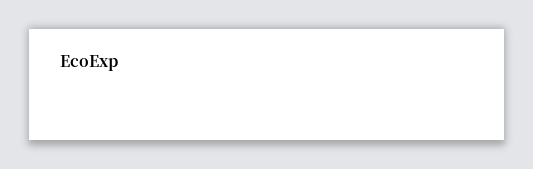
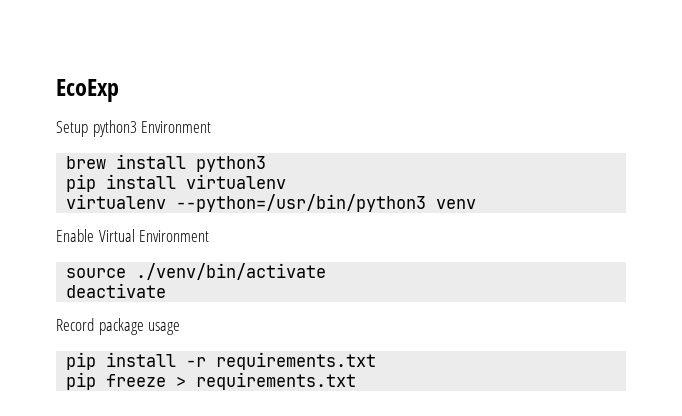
+ Setup python3 Environment
+ brew install python3
+ pip install virtualenv
+ virtualenv --python=/usr/bin/python3 venv
+ Enable Virtual Environment
+ source ./venv/bin/activate
+ deactivate
+ Record package usage
+ pip install -r requirements.txt
+ pip freeze > requirements.txt

